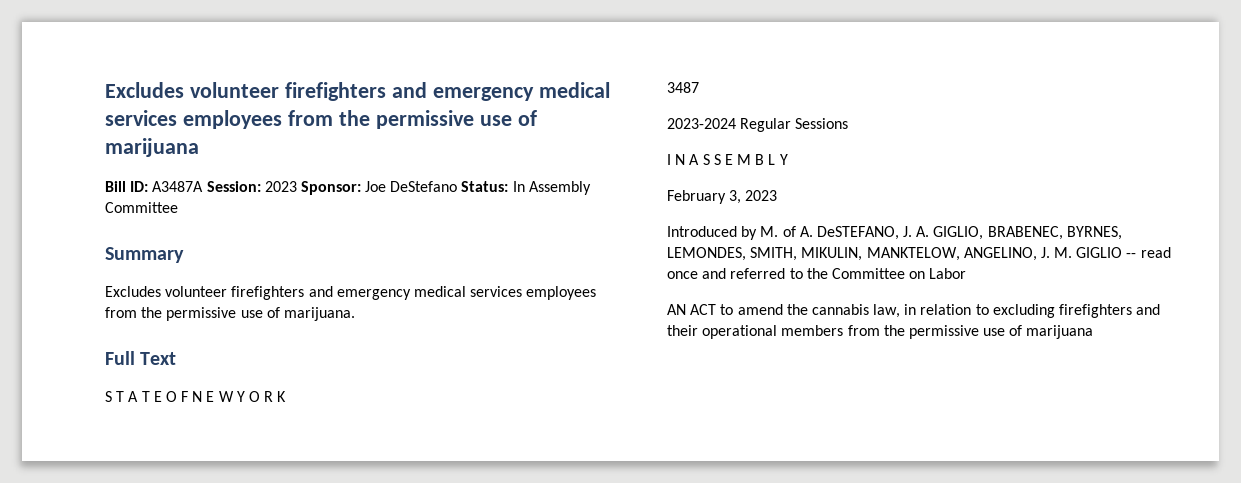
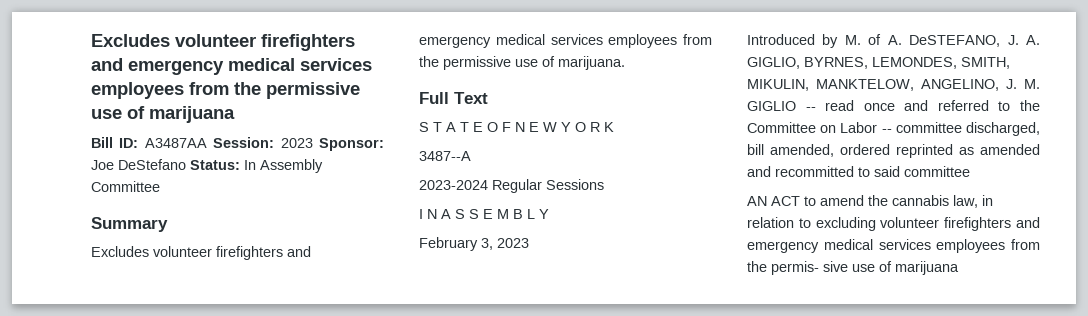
- Bill ID: A3487A Session: 2023 Sponsor: Joe DeStefano Status: In Assembly Committee
+ Bill ID: A3487AA Session: 2023 Sponsor: Joe DeStefano Status: In Assembly Committee
- 3487
+ 3487--A
- Introduced by M. of A. DeSTEFANO, J. A. GIGLIO, BRABENEC, BYRNES, LEMONDES, SMITH, MIKULIN, MANKTELOW, ANGELINO, J. M. GIGLIO -- read once and referred to the Committee on Labor
+ Introduced by M. of A. DeSTEFANO, J. A. GIGLIO, BYRNES, LEMONDES, SMITH, MIKULIN, MANKTELOW, ANGELINO, J. M. GIGLIO -- read once and referred to the Committee on Labor -- committee discharged, bill amended, ordered reprinted as amended and recommitted to said committee
- AN ACT to amend the cannabis law, in relation to excluding firefighters and their operational members from the permissive use of marijuana
+ AN ACT to amend the cannabis law, in relation to excluding volunteer firefighters and emergency medical services employees from the permis- sive use of marijuana

